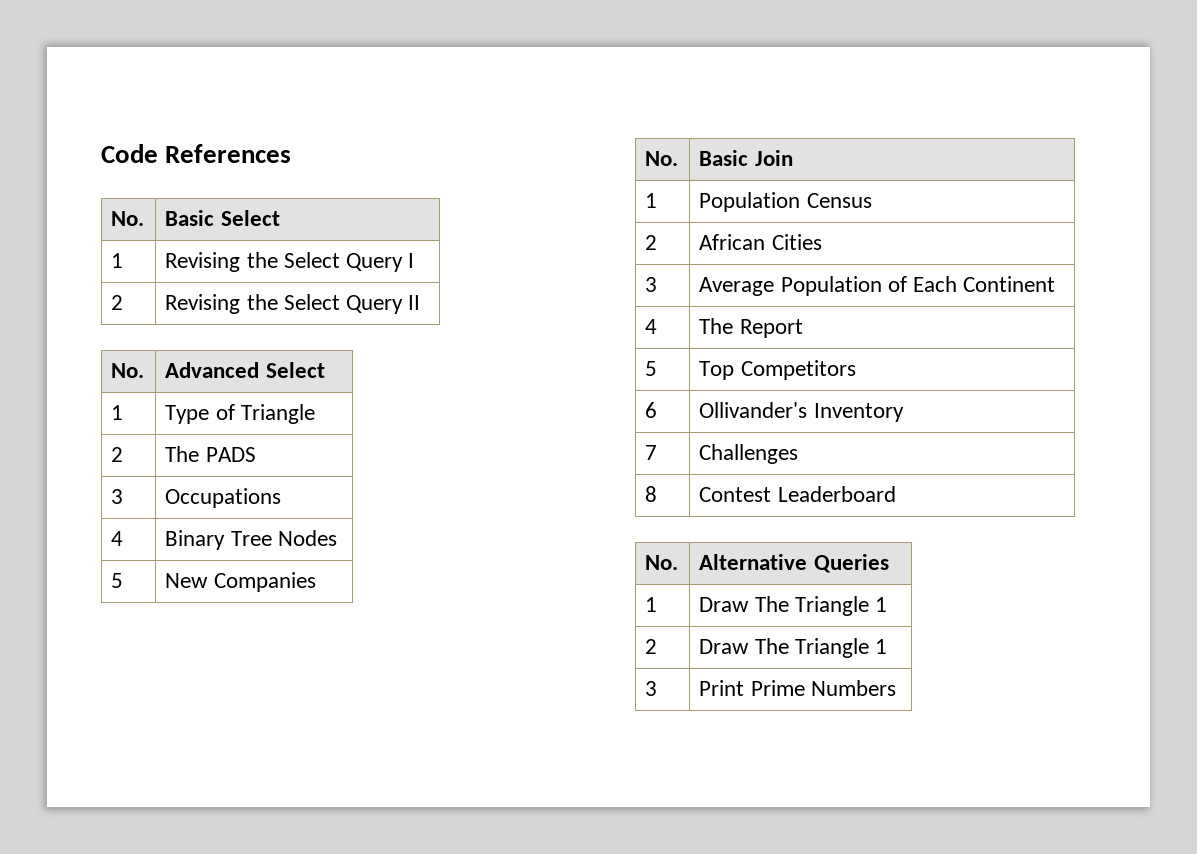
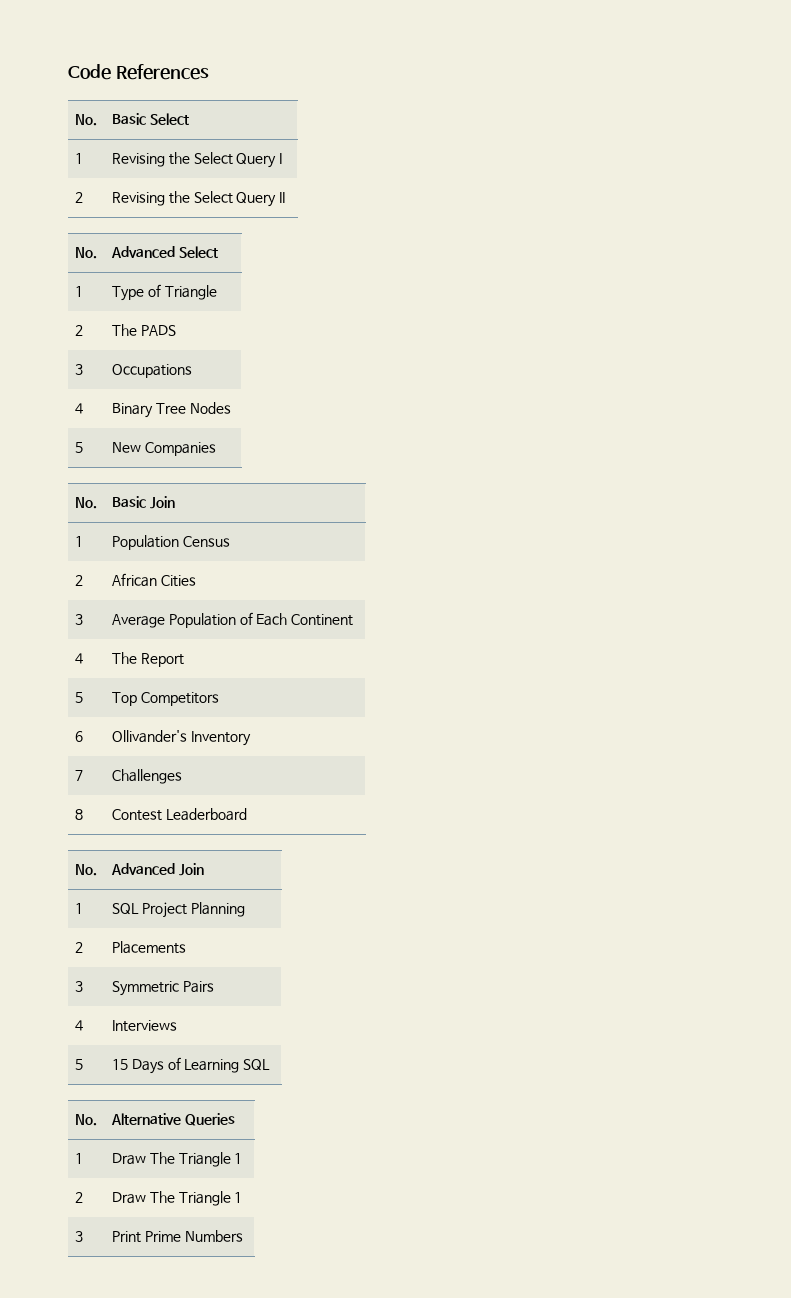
+ No. | Advanced Join
+ 1 | SQL Project Planning
+ 2 | Placements
+ 3 | Symmetric Pairs
+ 4 | Interviews
+ 5 | 15 Days of Learning SQL

